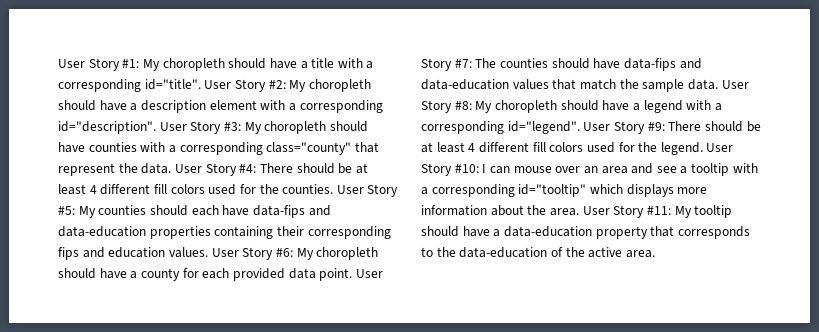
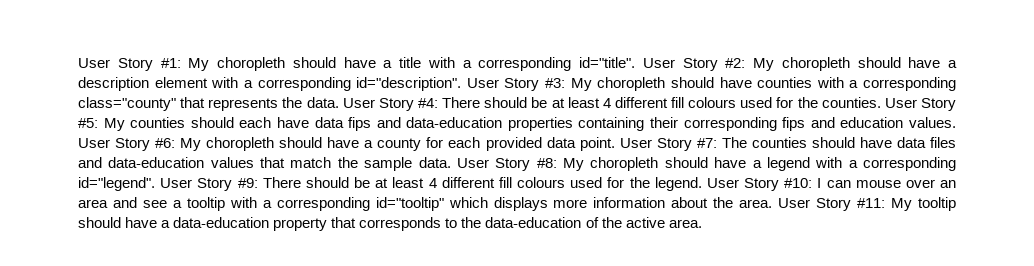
- User Story #3: My choropleth should have counties with a corresponding class="county" that represent the data.
+ User Story #3: My choropleth should have counties with a corresponding class="county" that represents the data.
- User Story #4: There should be at least 4 different fill colors used for the counties.
+ User Story #4: There should be at least 4 different fill colours used for the counties.
- User Story #5: My counties should each have data-fips and data-education properties containing their corresponding fips and education values.
+ User Story #5: My counties should each have data fips and data-education properties containing their corresponding fips and education values.
- User Story #7: The counties should have data-fips and data-education values that match the sample data.
+ User Story #7: The counties should have data files and data-education values that match the sample data.
- User Story #9: There should be at least 4 different fill colors used for the legend.
+ User Story #9: There should be at least 4 different fill colours used for the legend.

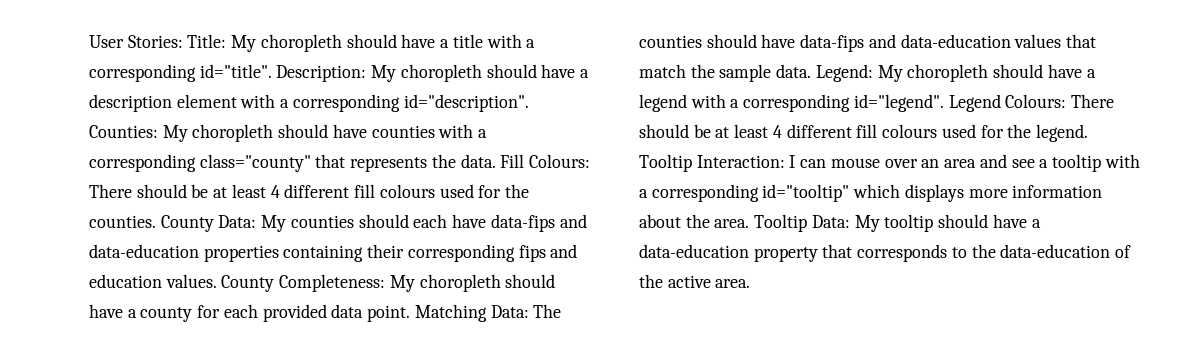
- User Story #1: My choropleth should have a title with a corresponding id="title".
+ User Stories: Title: My choropleth should have a title with a corresponding id="title".
- User Story #2: My choropleth should have a description element with a corresponding id="description".
+ Description: My choropleth should have a description element with a corresponding id="description".
- User Story #3: My choropleth should have counties with a corresponding class="county" that represents the data.
+ Counties: My choropleth should have counties with a corresponding class="county" that represents the data.
- User Story #4: There should be at least 4 different fill colours used for the counties.
+ Fill Colours: There should be at least 4 different fill colours used for the counties.
- User Story #5: My counties should each have data fips and data-education properties containing their corresponding fips and education values.
+ County Data: My counties should each have data-fips and data-education properties containing their corresponding fips and education values.
- User Story #6: My choropleth should have a county for each provided data point.
+ County Completeness: My choropleth should have a county for each provided data point.
- User Story #7: The counties should have data files and data-education values that match the sample data.
+ Matching Data: The counties should have data-fips and data-education values that match the sample data.
- User Story #8: My choropleth should have a legend with a corresponding id="legend".
+ Legend: My choropleth should have a legend with a corresponding id="legend".
- User Story #9: There should be at least 4 different fill colours used for the legend.
+ Legend Colours: There should be at least 4 different fill colours used for the legend.
- User Story #10: I can mouse over an area and see a tooltip with a corresponding id="tooltip" which displays more information about the area.
+ Tooltip Interaction: I can mouse over an area and see a tooltip with a corresponding id="tooltip" which displays more information about the area.
- User Story #11: My tooltip should have a data-education property that corresponds to the data-education of the active area.
+ Tooltip Data: My tooltip should have a data-education property that corresponds to the data-education of the active area.

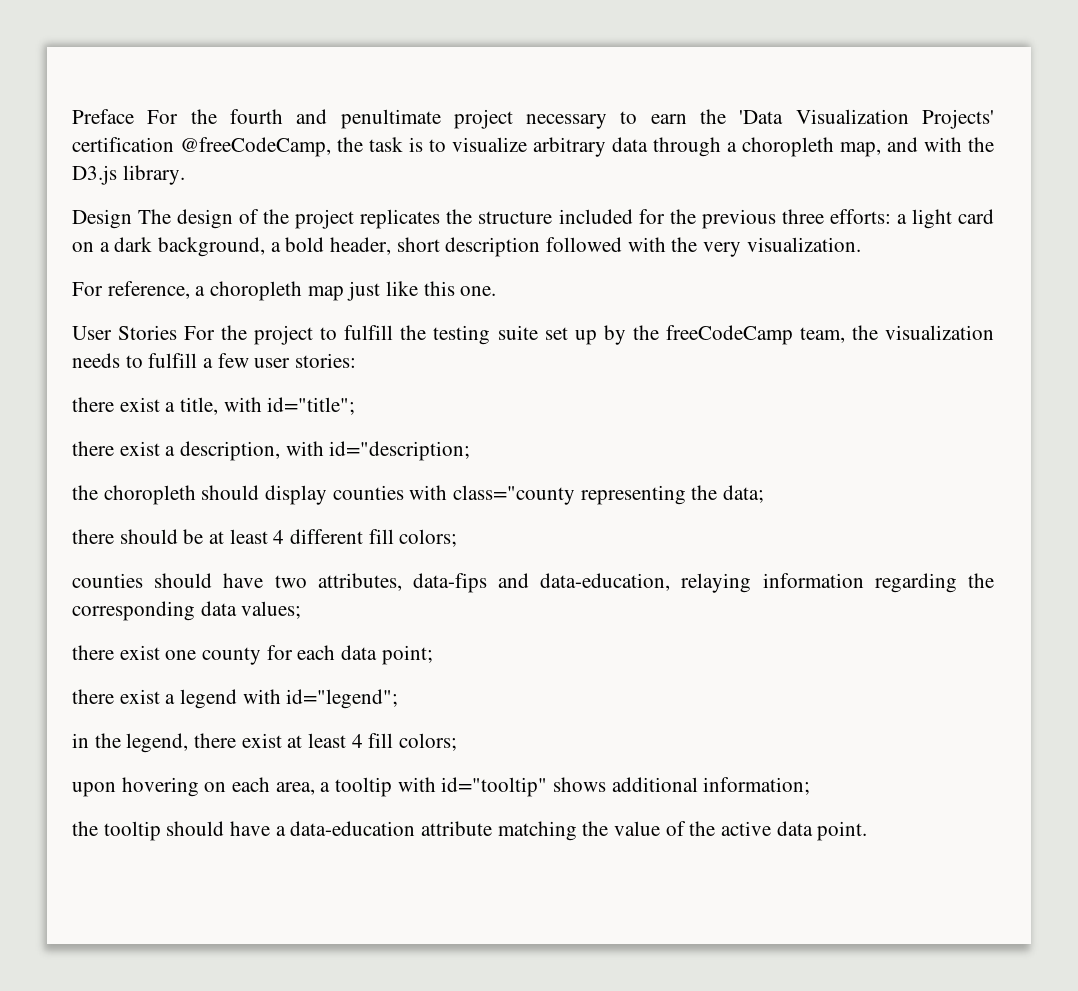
- User Stories: Title: My choropleth should have a title with a corresponding id="title". Description: My choropleth should have a description element with a corresponding id="description". Counties: My choropleth should have counties with a corresponding class="county" that represents the data. Fill Colours: There should be at least 4 different fill colours used for the counties. County Data: My counties should each have data-fips and data-education properties containing their corresponding fips and education values. County Completeness: My choropleth should have a county for each provided data point. Matching Data: The counties should have data-fips and data-education values that match the sample data. Legend: My choropleth should have a legend with a corresponding id="legend". Legend Colours: There should be at least 4 different fill colours used for the legend. Tooltip Interaction: I can mouse over an area and see a tooltip with a corresponding id="tooltip" which displays more information about the area. Tooltip Data: My tooltip should have a data-education property that corresponds to the data-education of the active area.
+ Preface For the fourth and penultimate project necessary to earn the 'Data Visualization Projects' certification @freeCodeCamp, the task is to visualize arbitrary data through a choropleth map, and with the D3.js library.
+ Design The design of the project replicates the structure included for the previous three efforts: a light card on a dark background, a bold header, short description followed with the very visualization.
+ For reference, a choropleth map just like this one.
+ User Stories For the project to fulfill the testing suite set up by the freeCodeCamp team, the visualization needs to fulfill a few user stories:
+ there exist a title, with id="title";
+ there exist a description, with id="description;
+ the choropleth should display counties with class="county representing the data;
+ there should be at least 4 different fill colors;
+ counties should have two attributes, data-fips and data-education, relaying information regarding the corresponding data values;
+ there exist one county for each data point;
+ there exist a legend with id="legend";
+ in the legend, there exist at least 4 fill colors;
+ upon hovering on each area, a tooltip with id="tooltip" shows additional information;
+ the tooltip should have a data-education attribute matching the value of the active data point.

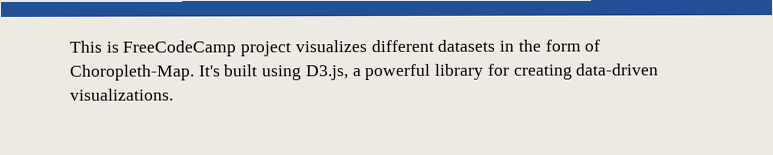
- Preface For the fourth and penultimate project necessary to earn the 'Data Visualization Projects' certification @freeCodeCamp, the task is to visualize arbitrary data through a choropleth map, and with the D3.js library.
- Design The design of the project replicates the structure included for the previous three efforts: a light card on a dark background, a bold header, short description followed with the very visualization.
- For reference, a choropleth map just like this one.
- User Stories For the project to fulfill the testing suite set up by the freeCodeCamp team, the visualization needs to fulfill a few user stories:
- there exist a title, with id="title";
- there exist a description, with id="description;
- the choropleth should display counties with class="county representing the data;
- there should be at least 4 different fill colors;
- counties should have two attributes, data-fips and data-education, relaying information regarding the corresponding data values;
- there exist one county for each data point;
- there exist a legend with id="legend";
- in the legend, there exist at least 4 fill colors;
- upon hovering on each area, a tooltip with id="tooltip" shows additional information;
- the tooltip should have a data-education attribute matching the value of the active data point.
+ This is FreeCodeCamp project visualizes different datasets in the form of Choropleth-Map. It's built using D3.js, a powerful library for creating data-driven visualizations.

